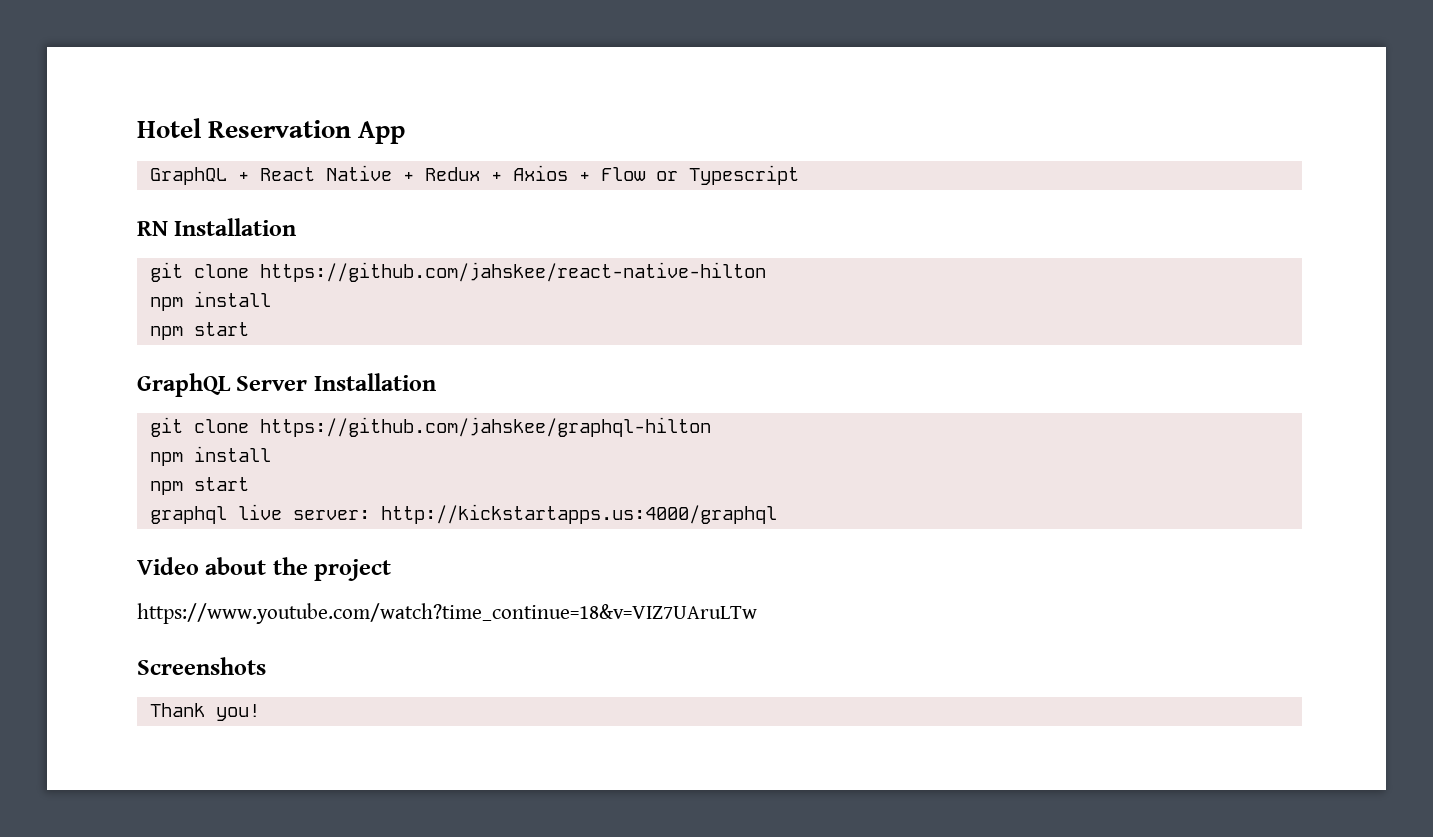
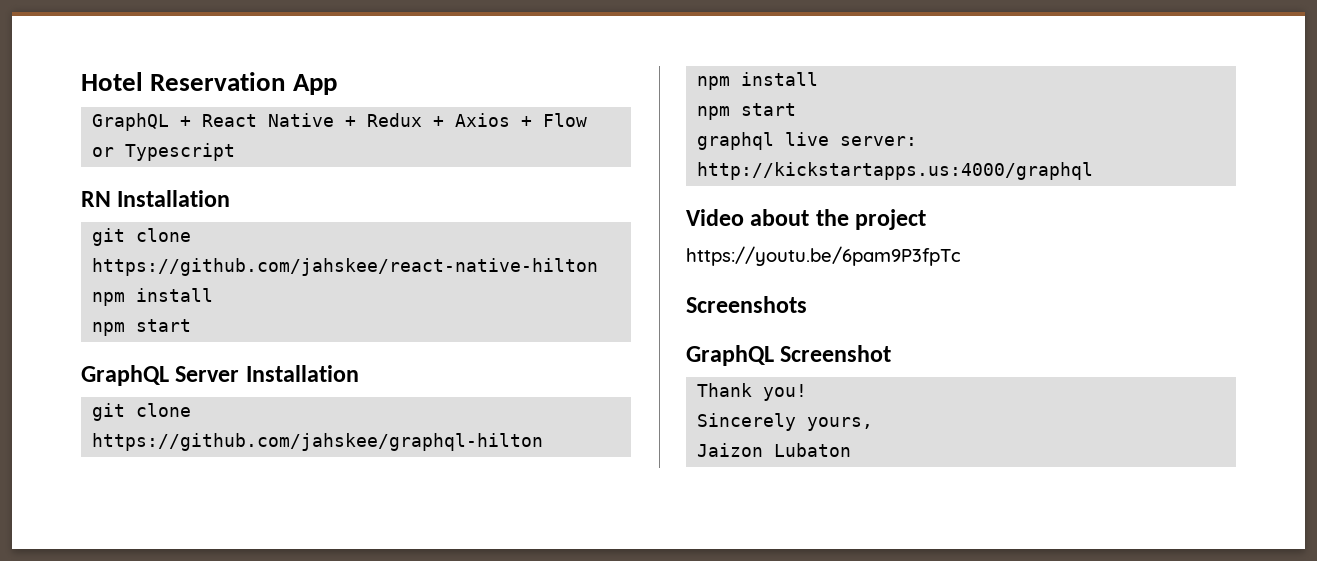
- https://www.youtube.com/watch?time_continue=18&v=VIZ7UAruLTw
+ https://youtu.be/6pam9P3fpTc
+ GraphQL Screenshot
+ Sincerely yours,
+ Jaizon Lubaton

